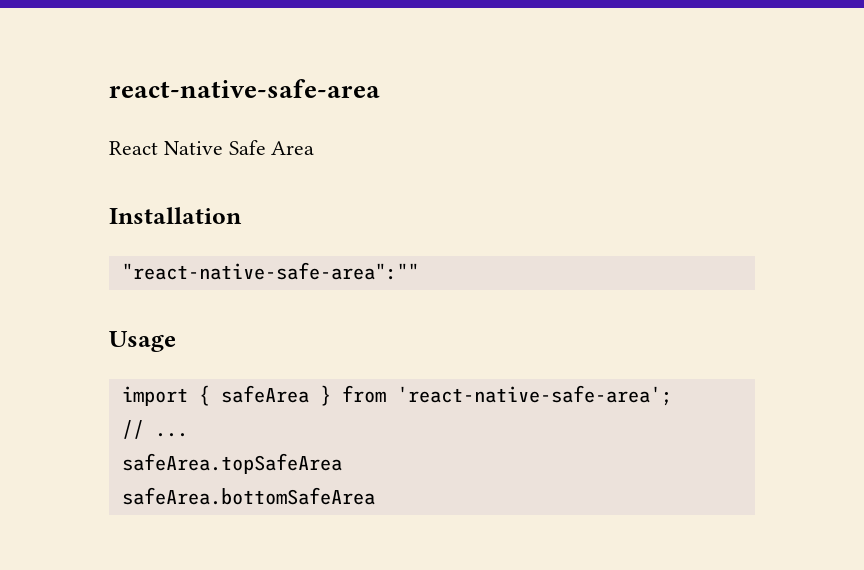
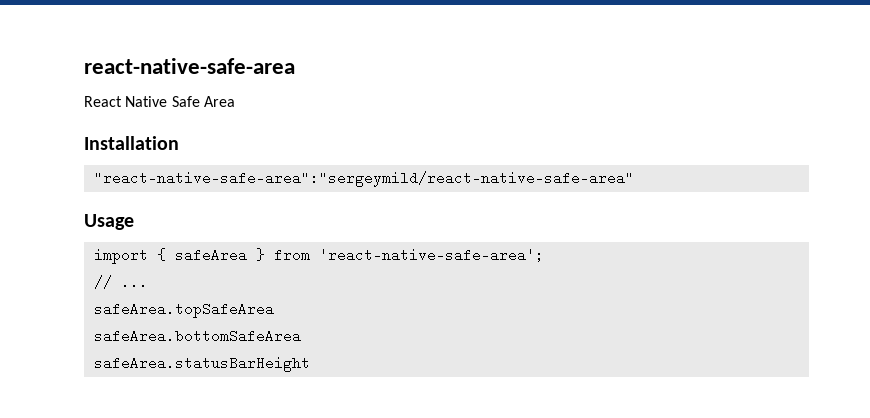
- "react-native-safe-area":""
+ "react-native-safe-area":"sergeymild/react-native-safe-area"
+ safeArea.statusBarHeight

